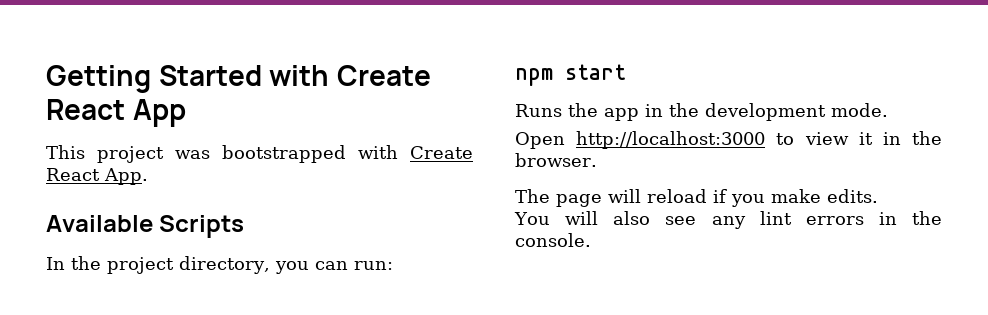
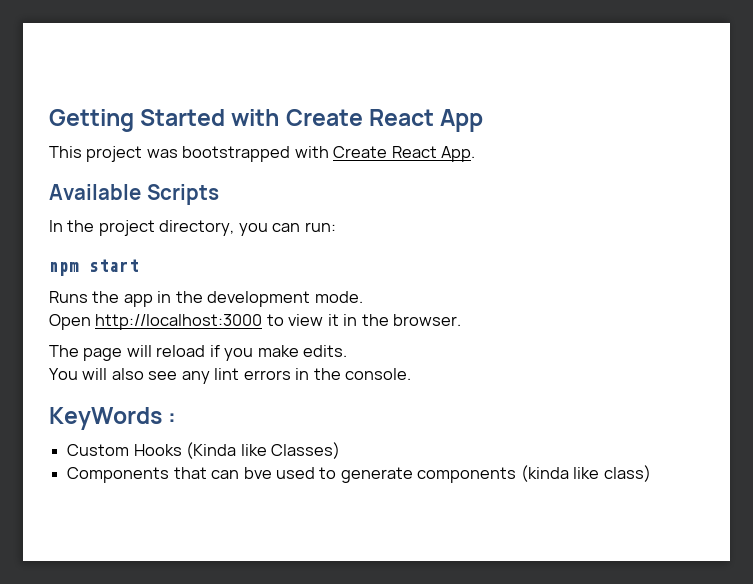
+ KeyWords :
+ Custom Hooks (Kinda like Classes)
+ Components that can bve used to generate components (kinda like class)

